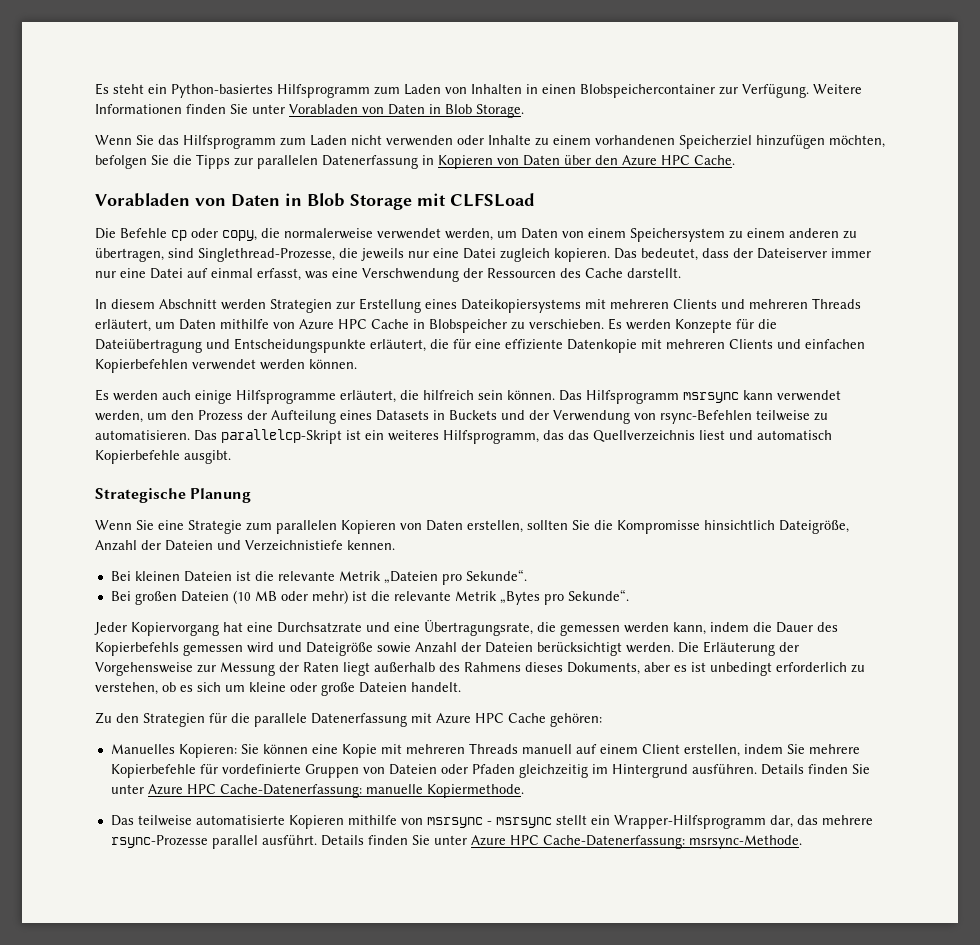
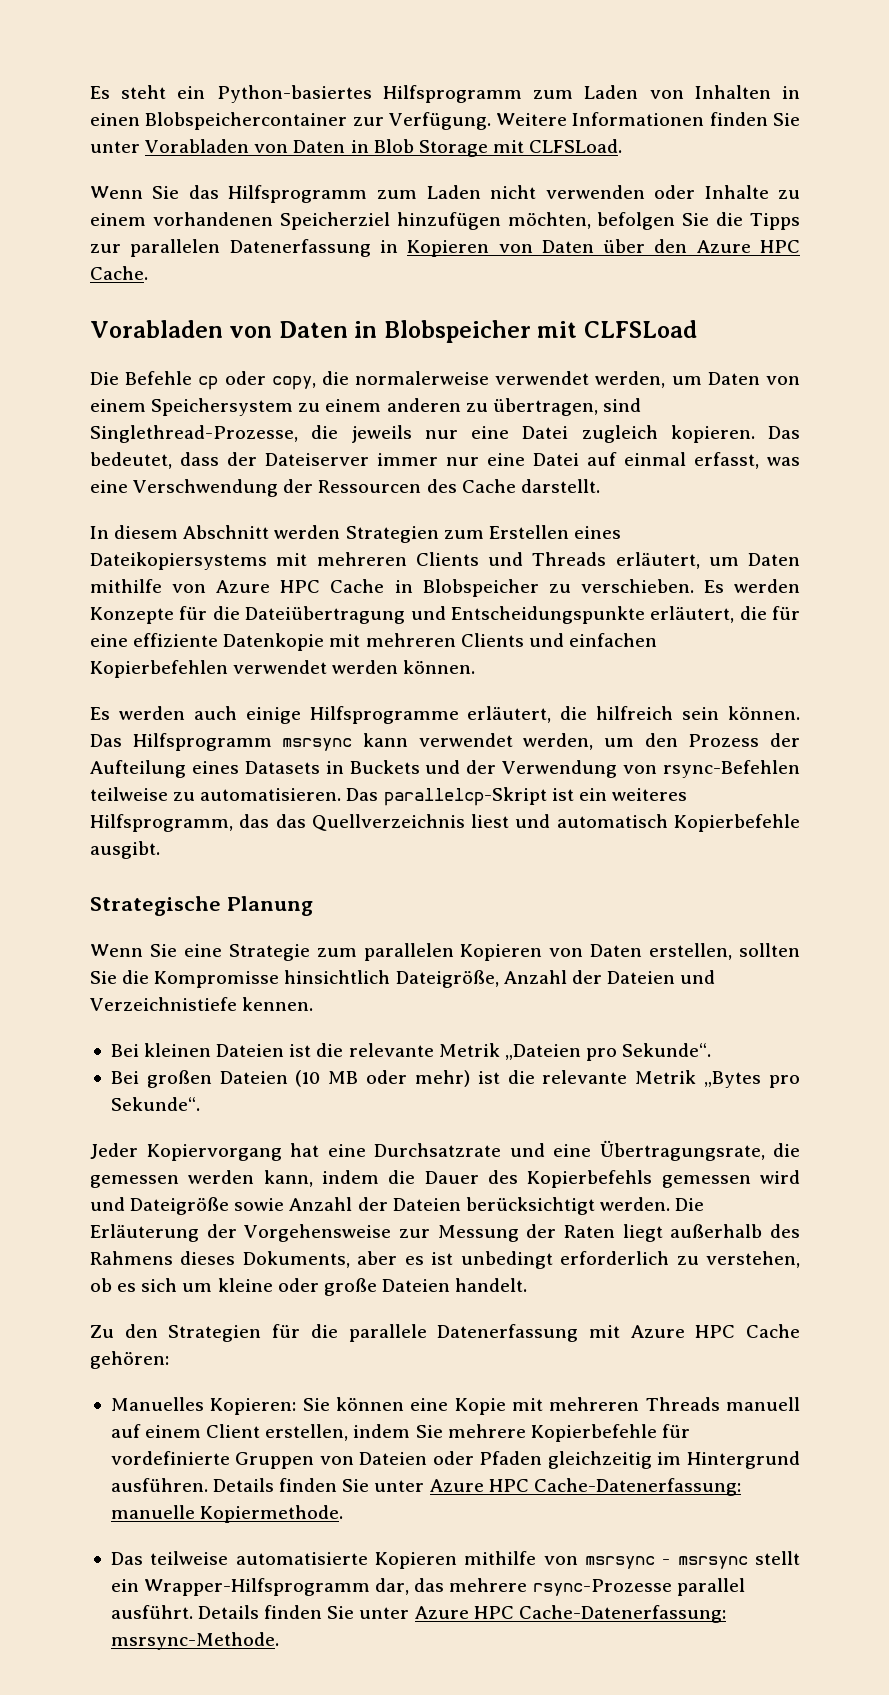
- Weitere Informationen finden Sie unter Vorabladen von Daten in Blob Storage.
+ Weitere Informationen finden Sie unter Vorabladen von Daten in Blob Storage mit CLFSLoad.
- Vorabladen von Daten in Blob Storage mit CLFSLoad
+ Vorabladen von Daten in Blobspeicher mit CLFSLoad
- In diesem Abschnitt werden Strategien zur Erstellung eines Dateikopiersystems mit mehreren Clients und mehreren Threads erläutert, um Daten mithilfe von Azure HPC Cache in Blobspeicher zu verschieben.
+ In diesem Abschnitt werden Strategien zum Erstellen eines Dateikopiersystems mit mehreren Clients und Threads erläutert, um Daten mithilfe von Azure HPC Cache in Blobspeicher zu verschieben.

